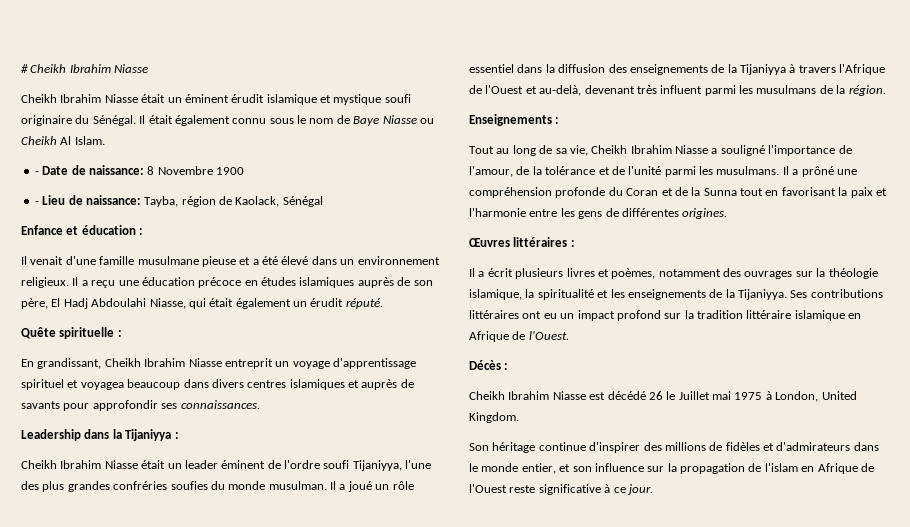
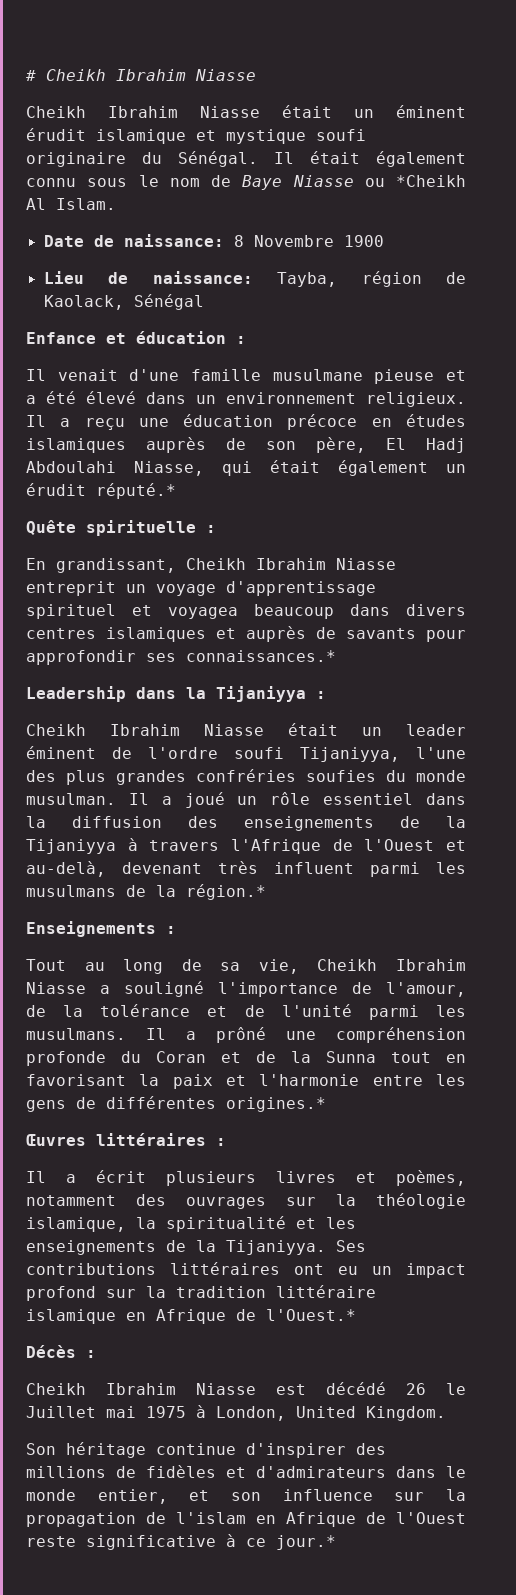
- Il était également connu sous le nom de Baye Niasse ou Cheikh Al Islam.
+ Il était également connu sous le nom de Baye Niasse ou *Cheikh Al Islam.
- - Date de naissance: 8 Novembre 1900
+ Date de naissance: 8 Novembre 1900
- - Lieu de naissance: Tayba, région de Kaolack, Sénégal
+ Lieu de naissance: Tayba, région de Kaolack, Sénégal
- Il a reçu une éducation précoce en études islamiques auprès de son père, El Hadj Abdoulahi Niasse, qui était également un érudit réputé.
+ Il a reçu une éducation précoce en études islamiques auprès de son père, El Hadj Abdoulahi Niasse, qui était également un érudit réputé.*
- En grandissant, Cheikh Ibrahim Niasse entreprit un voyage d'apprentissage spirituel et voyagea beaucoup dans divers centres islamiques et auprès de savants pour approfondir ses connaissances.
+ En grandissant, Cheikh Ibrahim Niasse entreprit un voyage d'apprentissage spirituel et voyagea beaucoup dans divers centres islamiques et auprès de savants pour approfondir ses connaissances.*
- Il a joué un rôle essentiel dans la diffusion des enseignements de la Tijaniyya à travers l'Afrique de l'Ouest et au-delà, devenant très influent parmi les musulmans de la région.
+ Il a joué un rôle essentiel dans la diffusion des enseignements de la Tijaniyya à travers l'Afrique de l'Ouest et au-delà, devenant très influent parmi les musulmans de la région.*
- Il a prôné une compréhension profonde du Coran et de la Sunna tout en favorisant la paix et l'harmonie entre les gens de différentes origines.
+ Il a prôné une compréhension profonde du Coran et de la Sunna tout en favorisant la paix et l'harmonie entre les gens de différentes origines.*
- Ses contributions littéraires ont eu un impact profond sur la tradition littéraire islamique en Afrique de l'Ouest.
+ Ses contributions littéraires ont eu un impact profond sur la tradition littéraire islamique en Afrique de l'Ouest.*
- Son héritage continue d'inspirer des millions de fidèles et d'admirateurs dans le monde entier, et son influence sur la propagation de l'islam en Afrique de l'Ouest reste significative à ce jour.
+ Son héritage continue d'inspirer des millions de fidèles et d'admirateurs dans le monde entier, et son influence sur la propagation de l'islam en Afrique de l'Ouest reste significative à ce jour.*

